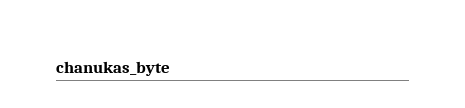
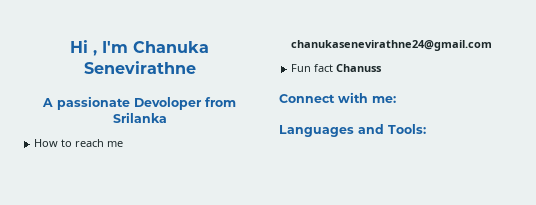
- chanukas_byte
+ Hi , I'm Chanuka Senevirathne
+ A passionate Devoloper from Srilanka
+ How to reach me chanukasenevirathne24@gmail.com
+ Fun fact Chanuss
+ Connect with me:
+ Languages and Tools:

